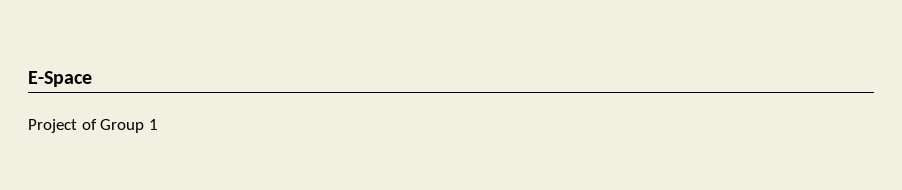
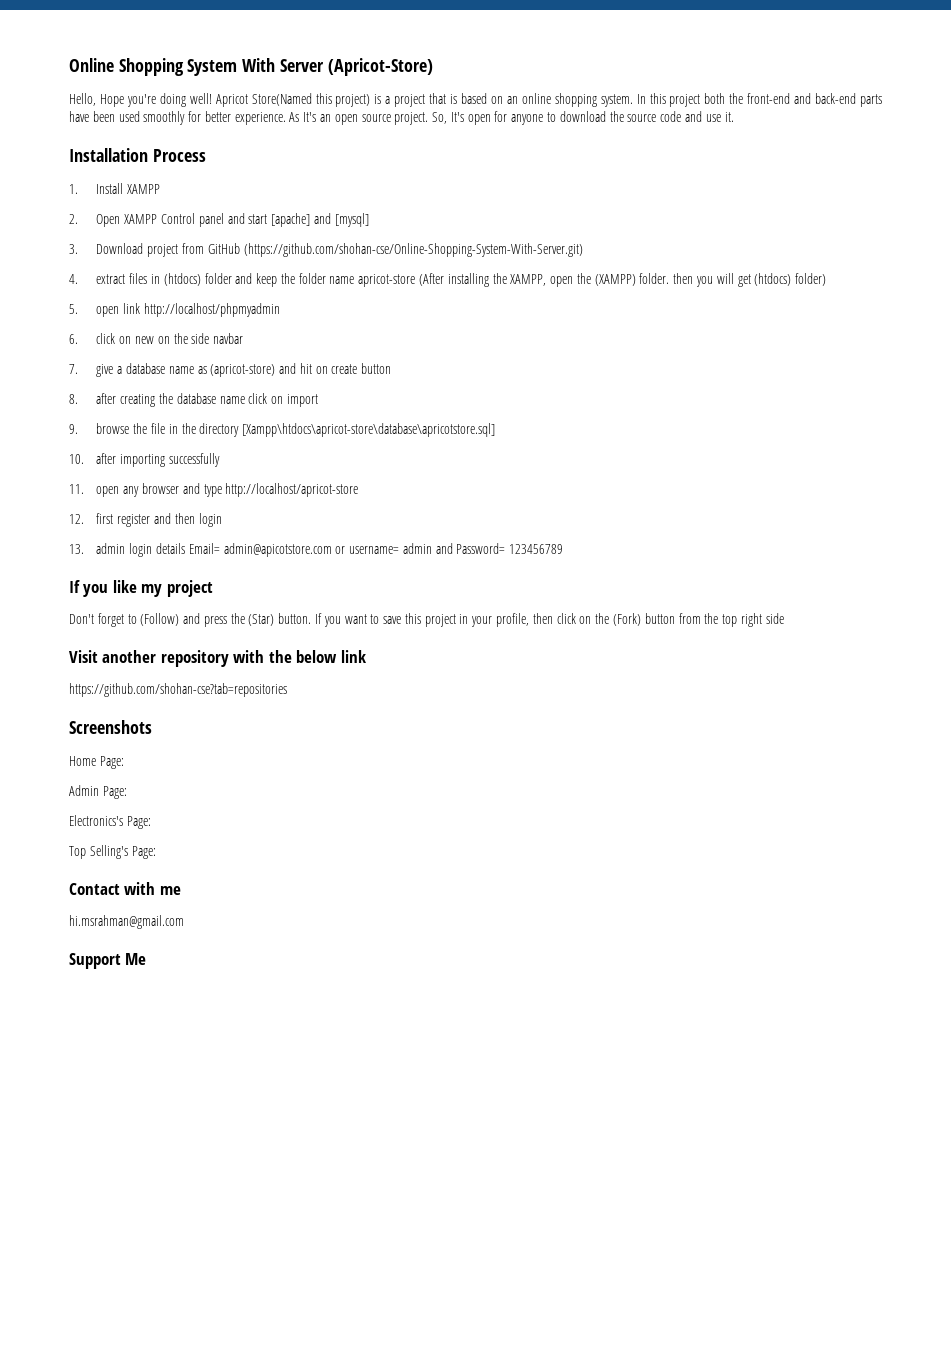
- E-Space
- Project of Group 1
+ Online Shopping System With Server (Apricot-Store)
+ Hello, Hope you're doing well! Apricot Store(Named this project) is a project that is based on an online shopping system. In this project both the front-end and back-end parts have been used smoothly for better experience. As It's an open source project. So, It's open for anyone to download the source code and use it.
+ Installation Process
+ 1. Install XAMPP
+ 2. Open XAMPP Control panel and start [apache] and [mysql]
+ 3. Download project from GitHub (https://github.com/shohan-cse/Online-Shopping-System-With-Server.git)
+ 4. extract files in (htdocs) folder and keep the folder name apricot-store (After installing the XAMPP, open the (XAMPP) folder. then you will get (htdocs) folder)
+ 5. open link http://localhost/phpmyadmin
+ 6. click on new on the side navbar
+ 7. give a database name as (apricot-store) and hit on create button
+ 8. after creating the database name click on import
+ 9. browse the file in the directory [Xampp\htdocs\apricot-store\database\apricotstore.sql]
+ 10. after importing successfully
+ 11. open any browser and type http://localhost/apricot-store
+ 12. first register and then login
+ 13. admin login details Email= admin@apicotstore.com or username= admin and Password= 123456789
+ If you like my project
+ Don't forget to (Follow) and press the (Star) button. If you want to save this project in your profile, then click on the (Fork) button from the top right side
+ Visit another repository with the below link
+ https://github.com/shohan-cse?tab=repositories
+ Screenshots
+ Home Page:
+ Admin Page:
+ Electronics's Page:
+ Top Selling's Page:
+ Contact with me
+ hi.msrahman@gmail.com
+ Support Me

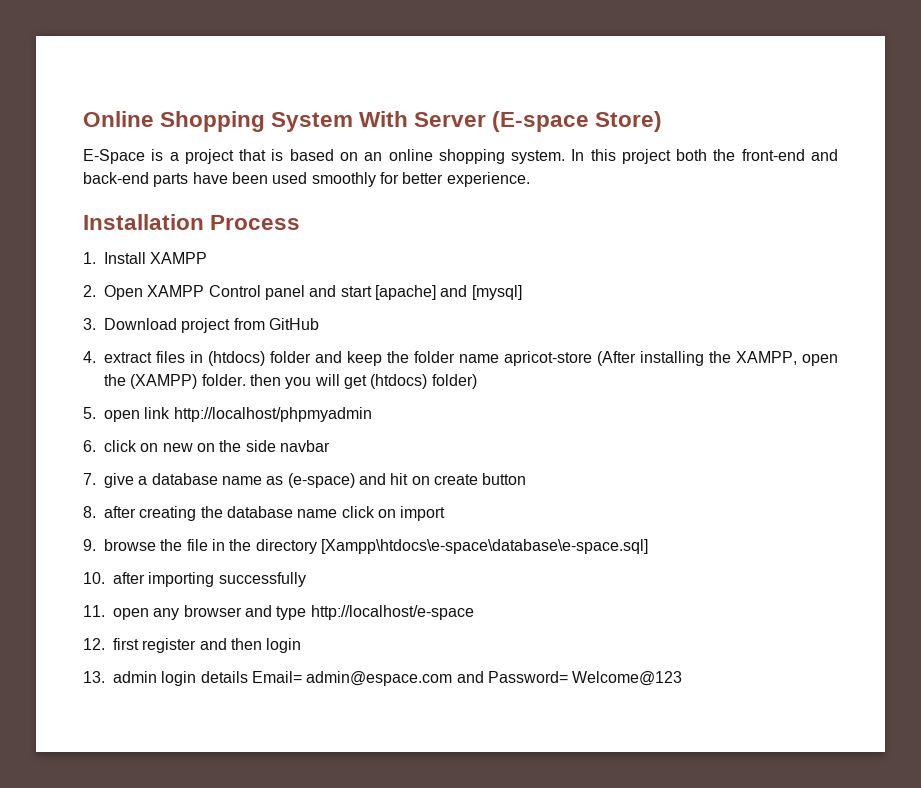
- Online Shopping System With Server (Apricot-Store)
- Hello, Hope you're doing well! Apricot Store(Named this project) is a project that is based on an online shopping system.
+ Online Shopping System With Server (E-space Store)
+ E-Space is a project that is based on an online shopping system.
- As It's an open source project. So, It's open for anyone to download the source code and use it.
- 3. Download project from GitHub (https://github.com/shohan-cse/Online-Shopping-System-With-Server.git)
+ 3. Download project from GitHub
- 7. give a database name as (apricot-store) and hit on create button
+ 7. give a database name as (e-space) and hit on create button
- 9. browse the file in the directory [Xampp\htdocs\apricot-store\database\apricotstore.sql]
+ 9. browse the file in the directory [Xampp\htdocs\e-space\database\e-space.sql]
- 11. open any browser and type http://localhost/apricot-store
+ 11. open any browser and type http://localhost/e-space
- 13. admin login details Email= admin@apicotstore.com or username= admin and Password= 123456789
- If you like my project
- Don't forget to (Follow) and press the (Star) button. If you want to save this project in your profile, then click on the (Fork) button from the top right side
- Visit another repository with the below link
- https://github.com/shohan-cse?tab=repositories
- Screenshots
- Home Page:
- Admin Page:
- Electronics's Page:
- Top Selling's Page:
- Contact with me
- hi.msrahman@gmail.com
- Support Me
+ 13. admin login details Email= admin@espace.com and Password= Welcome@123

